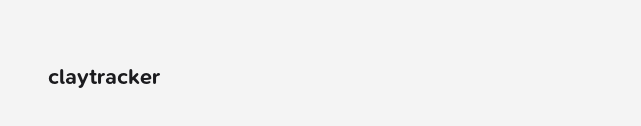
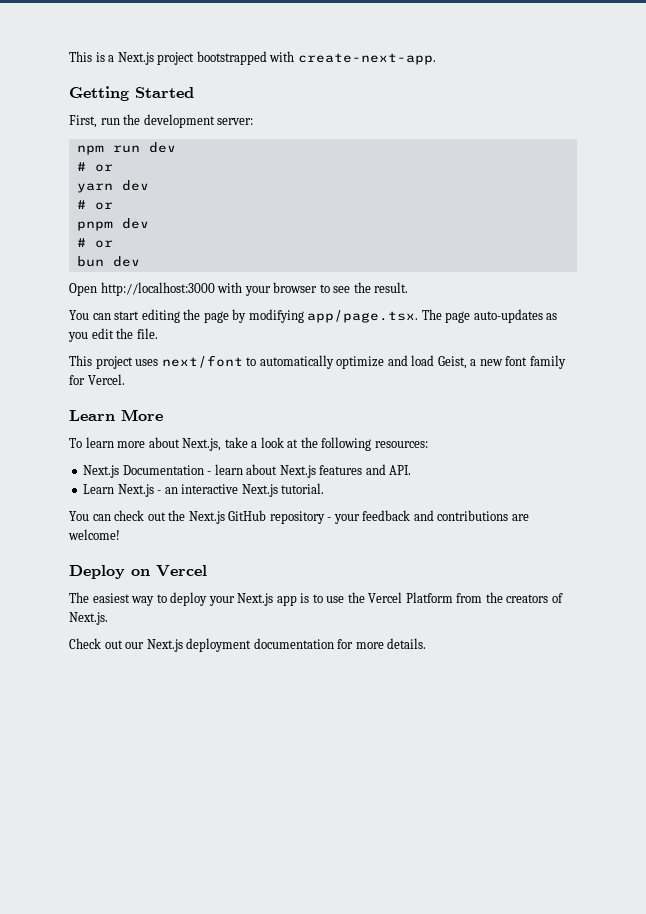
- claytracker
+ This is a Next.js project bootstrapped with create-next-app.
+ Getting Started
+ First, run the development server:
+ npm run dev
+ # or
+ yarn dev
+ # or
+ pnpm dev
+ # or
+ bun dev
+ Open http://localhost:3000 with your browser to see the result.
+ You can start editing the page by modifying app/page.tsx. The page auto-updates as you edit the file.
+ This project uses next/font to automatically optimize and load Geist, a new font family for Vercel.
+ Learn More
+ To learn more about Next.js, take a look at the following resources:
+ Next.js Documentation - learn about Next.js features and API.
+ Learn Next.js - an interactive Next.js tutorial.
+ You can check out the Next.js GitHub repository - your feedback and contributions are welcome!
+ Deploy on Vercel
+ The easiest way to deploy your Next.js app is to use the Vercel Platform from the creators of Next.js.
+ Check out our Next.js deployment documentation for more details.

